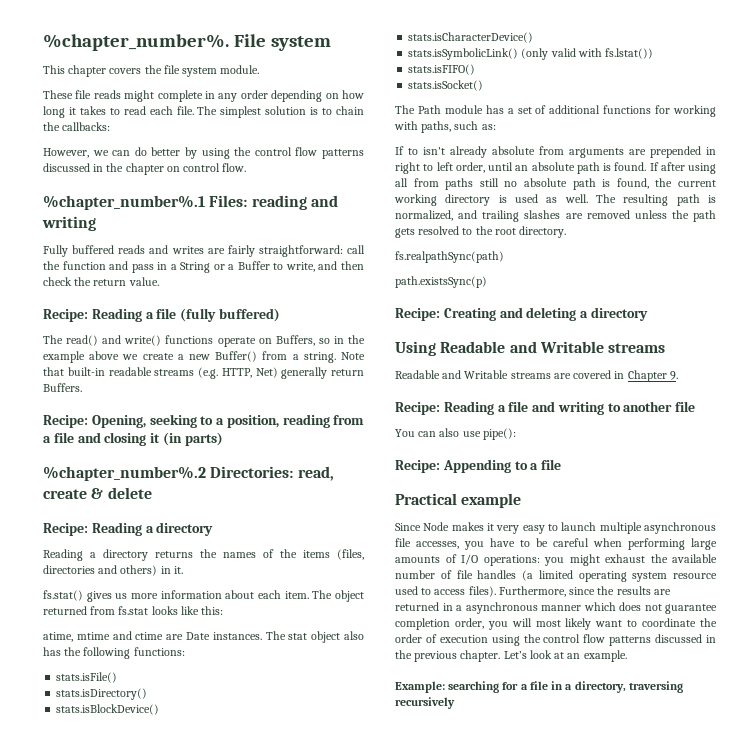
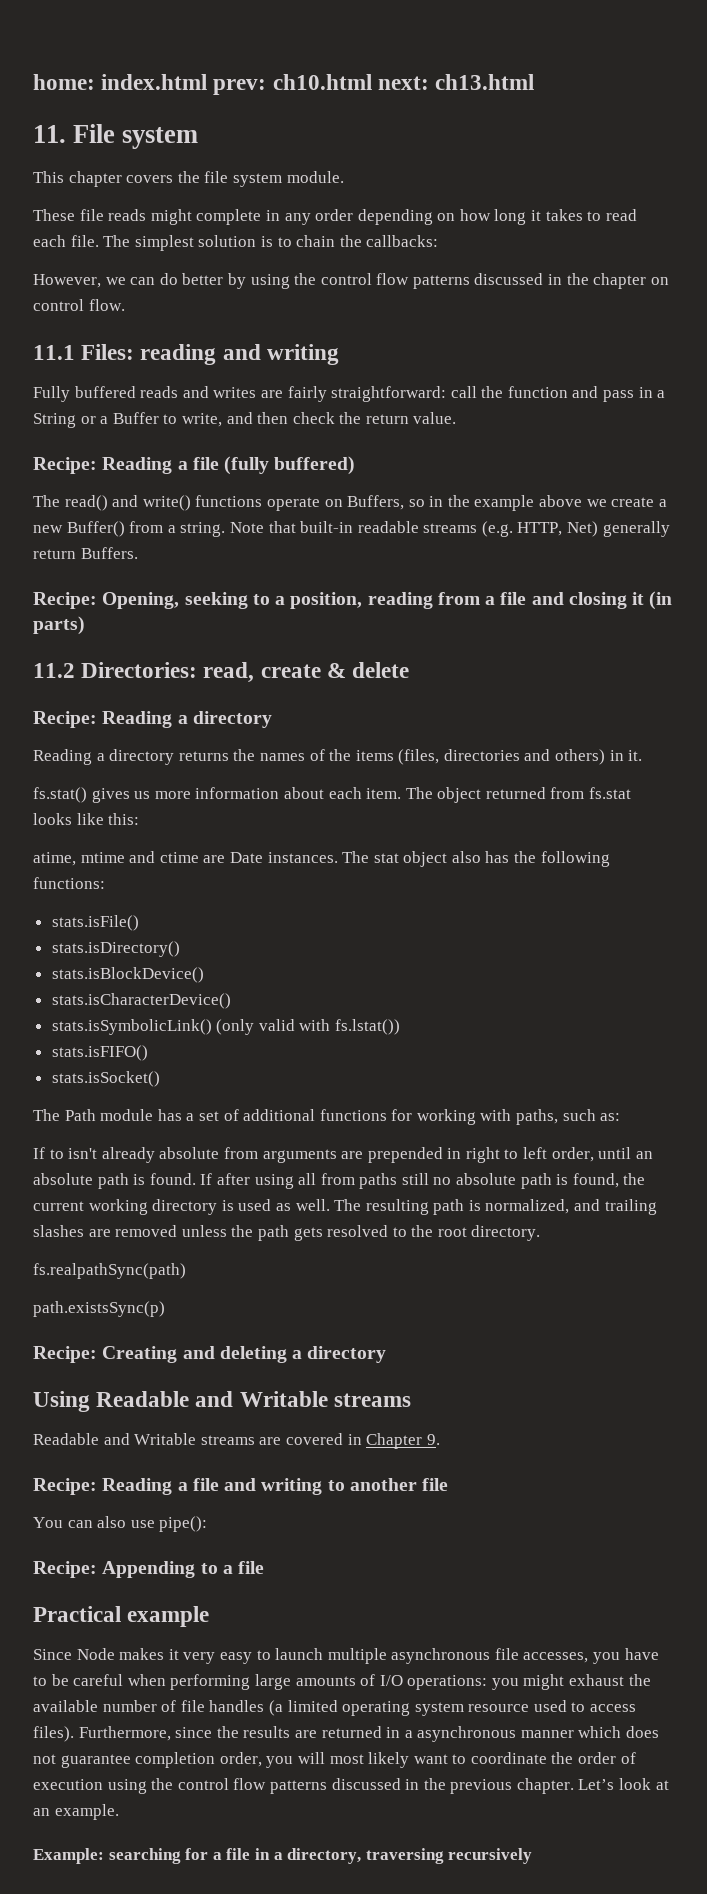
- %chapter_number%. File system
+ home: index.html prev: ch10.html next: ch13.html
+ 11. File system
- %chapter_number%.1 Files: reading and writing
+ 11.1 Files: reading and writing
- %chapter_number%.2 Directories: read, create & delete
+ 11.2 Directories: read, create & delete

